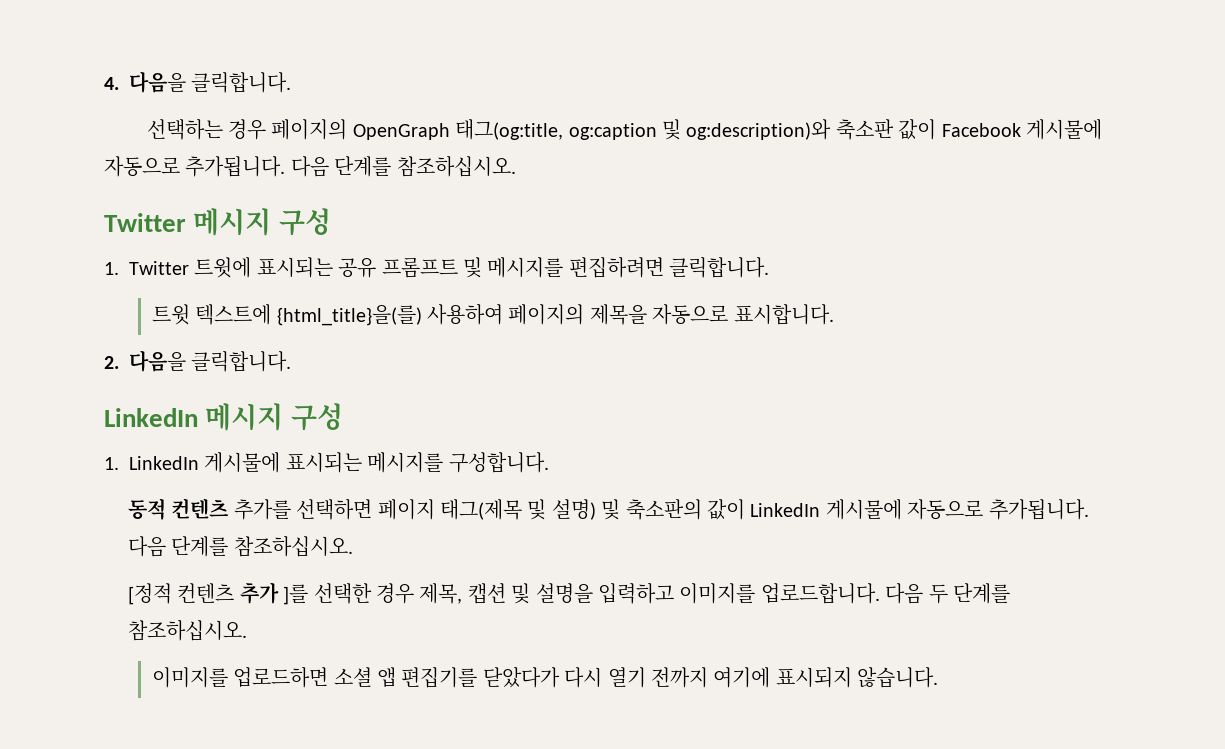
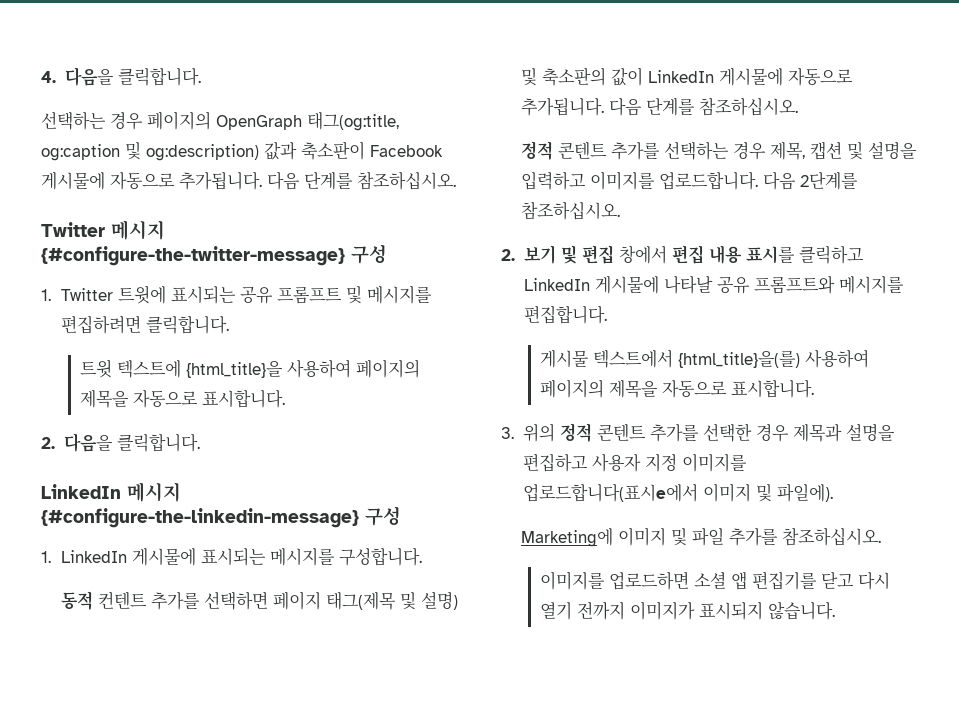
- 선택하는 경우 페이지의 OpenGraph 태그(og:title, og:caption 및 og:description)와 축소판 값이 Facebook 게시물에 자동으로 추가됩니다.
+ 선택하는 경우 페이지의 OpenGraph 태그(og:title, og:caption 및 og:description) 값과 축소판이 Facebook 게시물에 자동으로 추가됩니다.
- Twitter 메시지 구성
+ Twitter 메시지 {#configure-the-twitter-message} 구성
- 트윗 텍스트에 {html_title}을(를) 사용하여 페이지의 제목을 자동으로 표시합니다.
+ 트윗 텍스트에 {html_title}을 사용하여 페이지의 제목을 자동으로 표시합니다.
- LinkedIn 메시지 구성
+ LinkedIn 메시지 {#configure-the-linkedin-message} 구성
- 동적 컨텐츠 추가를 선택하면 페이지 태그(제목 및 설명) 및 축소판의 값이 LinkedIn 게시물에 자동으로 추가됩니다.
+ 동적 컨텐트 추가를 선택하면 페이지 태그(제목 및 설명) 및 축소판의 값이 LinkedIn 게시물에 자동으로 추가됩니다.
- [정적 컨텐츠 추가 ]를 선택한 경우 제목, 캡션 및 설명을 입력하고 이미지를 업로드합니다.
+ 정적 콘텐트 추가를 선택하는 경우 제목, 캡션 및 설명을 입력하고 이미지를 업로드합니다.
- 다음 두 단계를 참조하십시오.
+ 다음 2단계를 참조하십시오.
+ 2. 보기 및 편집 창에서 편집 내용 표시를 클릭하고 LinkedIn 게시물에 나타날 공유 프롬프트와 메시지를 편집합니다.
+ 게시물 텍스트에서 {html_title}을(를) 사용하여 페이지의 제목을 자동으로 표시합니다.
+ 3. 위의 정적 콘텐트 추가를 선택한 경우 제목과 설명을 편집하고 사용자 지정 이미지를 업로드합니다(표시e에서 이미지 및 파일에).
+ Marketing에 이미지 및 파일 추가를 참조하십시오.
- 이미지를 업로드하면 소셜 앱 편집기를 닫았다가 다시 열기 전까지 여기에 표시되지 않습니다.
+ 이미지를 업로드하면 소셜 앱 편집기를 닫고 다시 열기 전까지 이미지가 표시되지 않습니다.

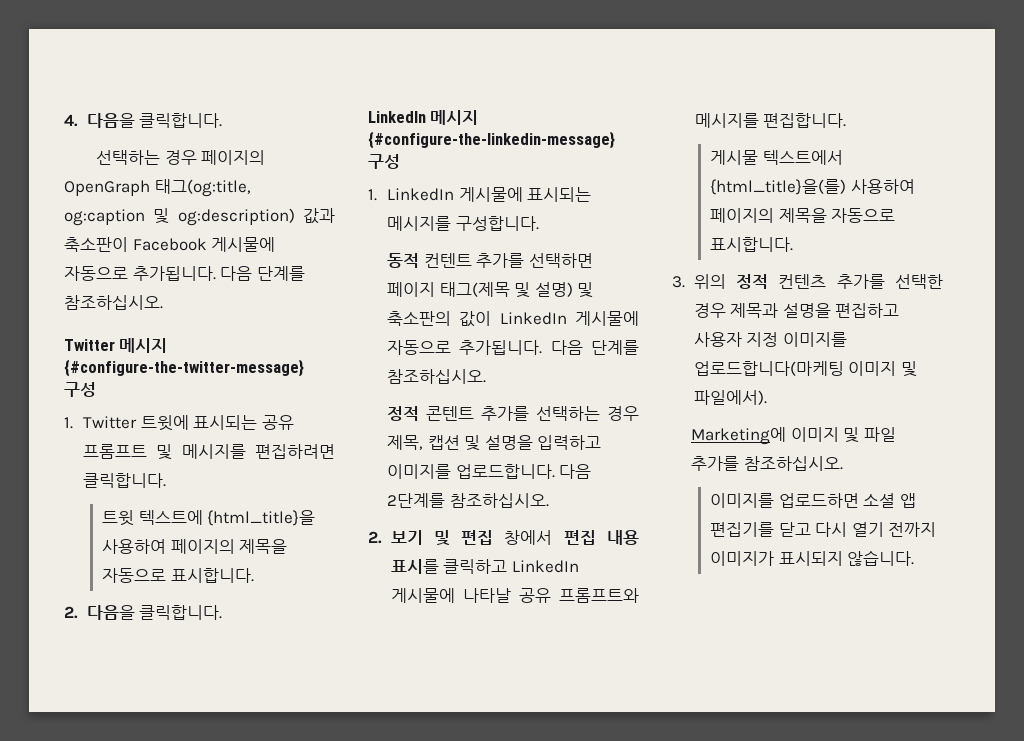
- 3. 위의 정적 콘텐트 추가를 선택한 경우 제목과 설명을 편집하고 사용자 지정 이미지를 업로드합니다(표시e에서 이미지 및 파일에).
+ 3. 위의 정적 컨텐츠 추가를 선택한 경우 제목과 설명을 편집하고 사용자 지정 이미지를 업로드합니다(마케팅 이미지 및 파일에서).

